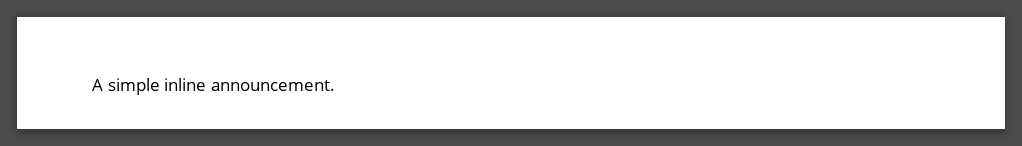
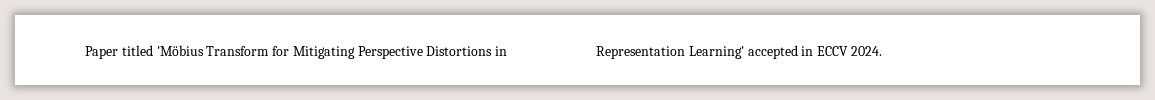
- A simple inline announcement.
+ Paper titled 'Möbius Transform for Mitigating Perspective Distortions in Representation Learning' accepted in ECCV 2024.

